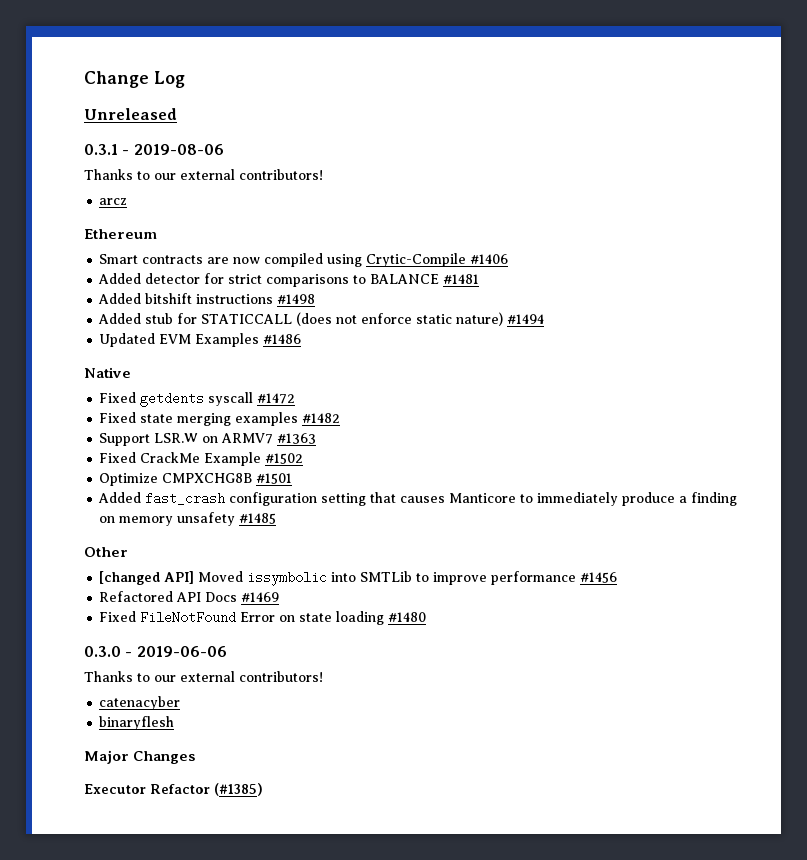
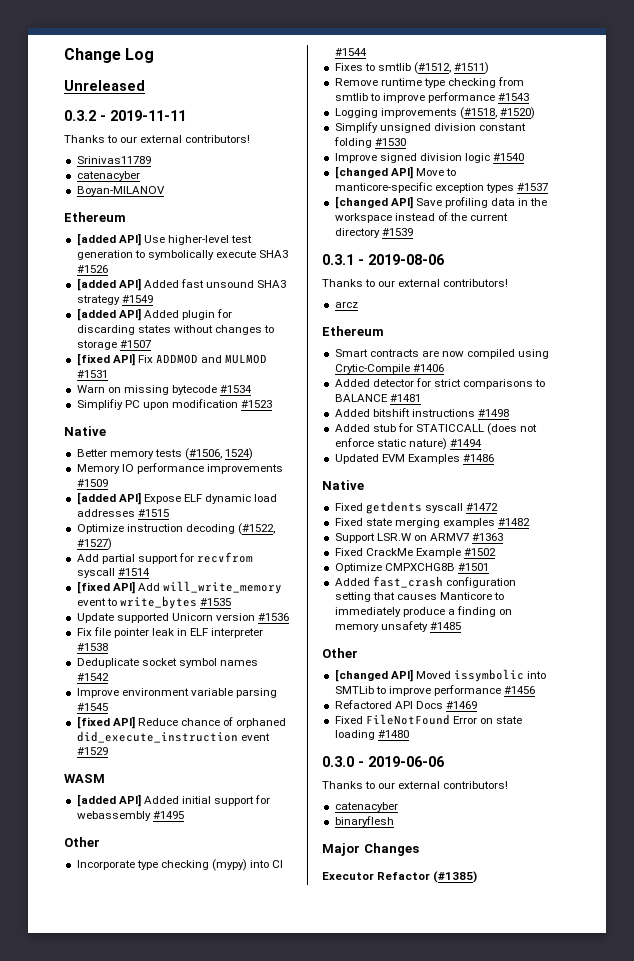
+ 0.3.2 - 2019-11-11
+ Thanks to our external contributors!
+ Srinivas11789
+ catenacyber
+ Boyan-MILANOV
+ Ethereum
+ [added API] Use higher-level test generation to symbolically execute SHA3 #1526
+ [added API] Added fast unsound SHA3 strategy #1549
+ [added API] Added plugin for discarding states without changes to storage #1507
+ [fixed API] Fix ADDMOD and MULMOD #1531
+ Warn on missing bytecode #1534
+ Simplifiy PC upon modification #1523
+ Native
+ Better memory tests (#1506, 1524)
+ Memory IO performance improvements #1509
+ [added API] Expose ELF dynamic load addresses #1515
+ Optimize instruction decoding (#1522, #1527)
+ Add partial support for recvfrom syscall #1514
+ [fixed API] Add will_write_memory event to write_bytes #1535
+ Update supported Unicorn version #1536
+ Fix file pointer leak in ELF interpreter #1538
+ Deduplicate socket symbol names #1542
+ Improve environment variable parsing #1545
+ [fixed API] Reduce chance of orphaned did_execute_instruction event #1529
+ WASM
+ [added API] Added initial support for webassembly #1495
+ Other
+ Incorporate type checking (mypy) into CI #1544
+ Fixes to smtlib (#1512, #1511)
+ Remove runtime type checking from smtlib to improve performance #1543
+ Logging improvements (#1518, #1520)
+ Simplify unsigned division constant folding #1530
+ Improve signed division logic #1540
+ [changed API] Move to manticore-specific exception types #1537
+ [changed API] Save profiling data in the workspace instead of the current directory #1539

